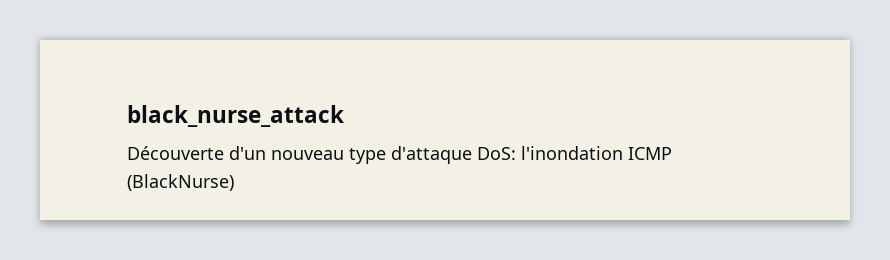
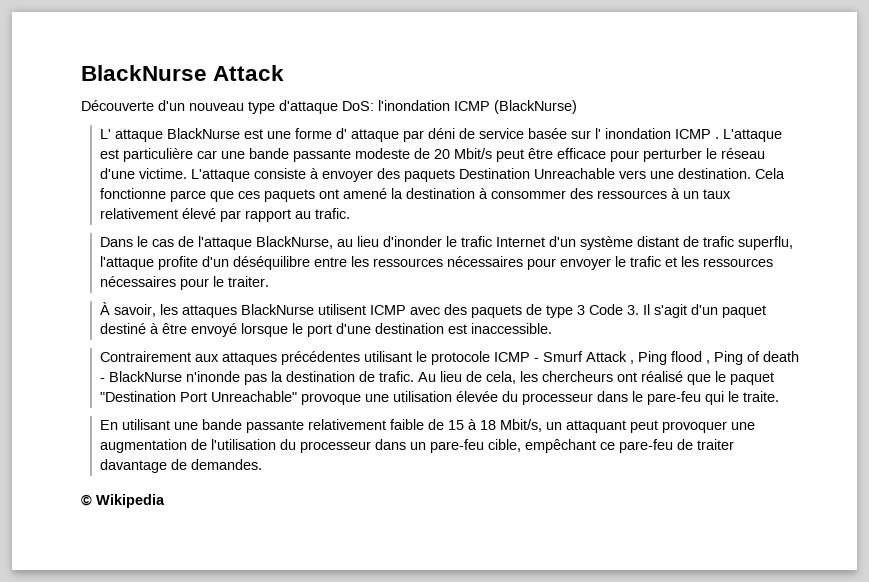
- black_nurse_attack
+ BlackNurse Attack
+ L' attaque BlackNurse est une forme d' attaque par déni de service basée sur l' inondation ICMP . L'attaque est particulière car une bande passante modeste de 20 Mbit/s peut être efficace pour perturber le réseau d'une victime. L'attaque consiste à envoyer des paquets Destination Unreachable vers une destination. Cela fonctionne parce que ces paquets ont amené la destination à consommer des ressources à un taux relativement élevé par rapport au trafic.
+ Dans le cas de l'attaque BlackNurse, au lieu d'inonder le trafic Internet d'un système distant de trafic superflu, l'attaque profite d'un déséquilibre entre les ressources nécessaires pour envoyer le trafic et les ressources nécessaires pour le traiter.
+ À savoir, les attaques BlackNurse utilisent ICMP avec des paquets de type 3 Code 3. Il s'agit d'un paquet destiné à être envoyé lorsque le port d'une destination est inaccessible.
+ Contrairement aux attaques précédentes utilisant le protocole ICMP - Smurf Attack , Ping flood , Ping of death - BlackNurse n'inonde pas la destination de trafic. Au lieu de cela, les chercheurs ont réalisé que le paquet "Destination Port Unreachable" provoque une utilisation élevée du processeur dans le pare-feu qui le traite.
+ En utilisant une bande passante relativement faible de 15 à 18 Mbit/s, un attaquant peut provoquer une augmentation de l'utilisation du processeur dans un pare-feu cible, empêchant ce pare-feu de traiter davantage de demandes.
+ © Wikipedia

